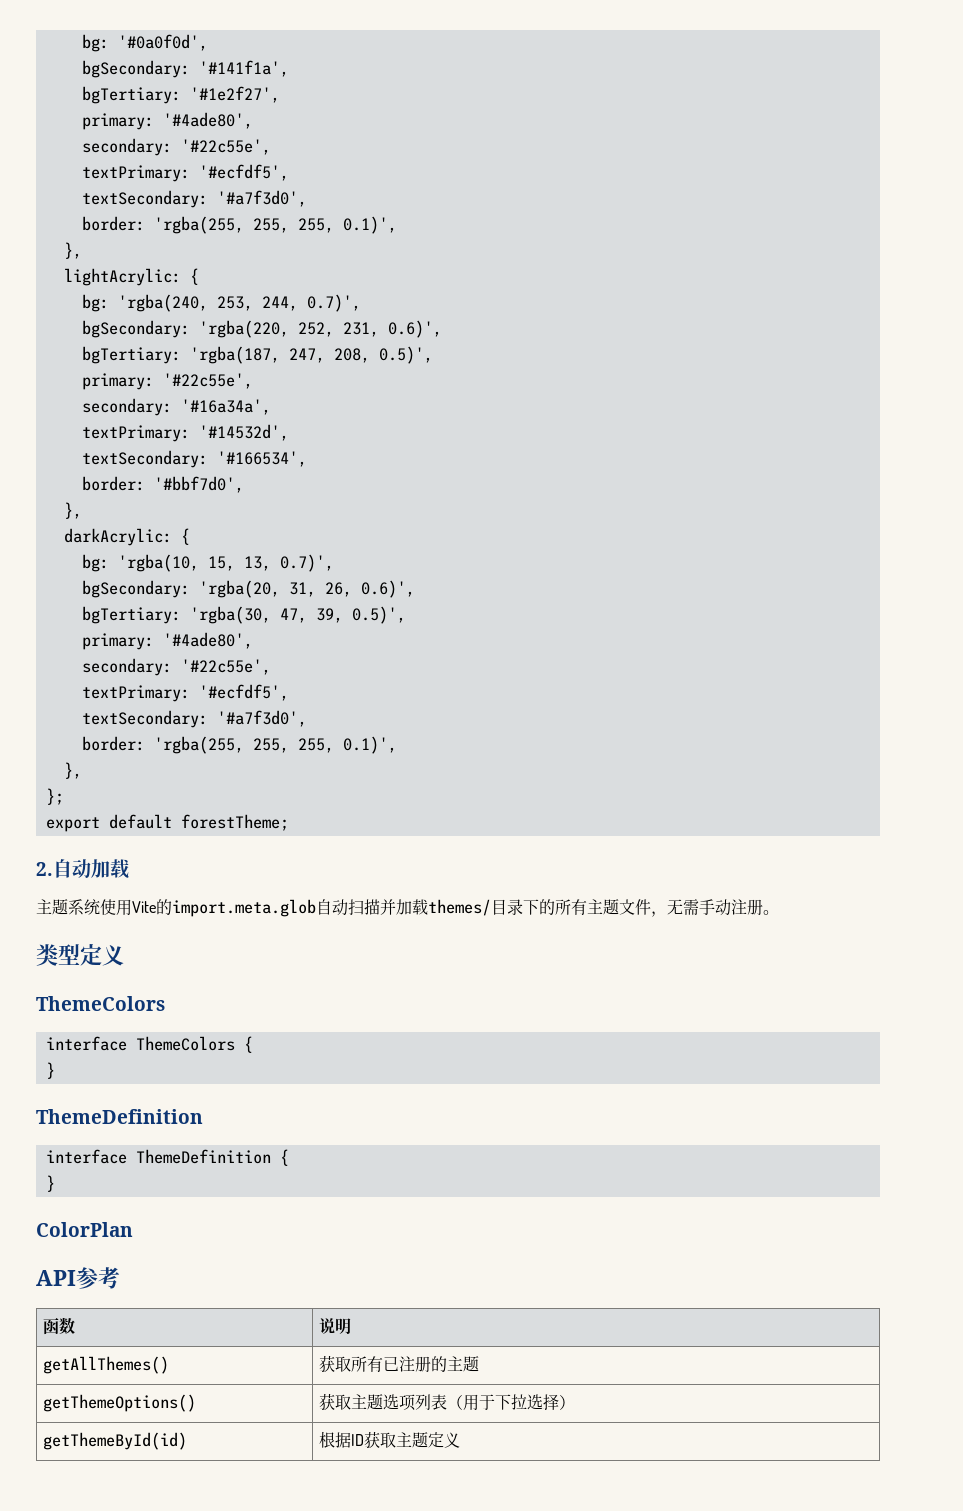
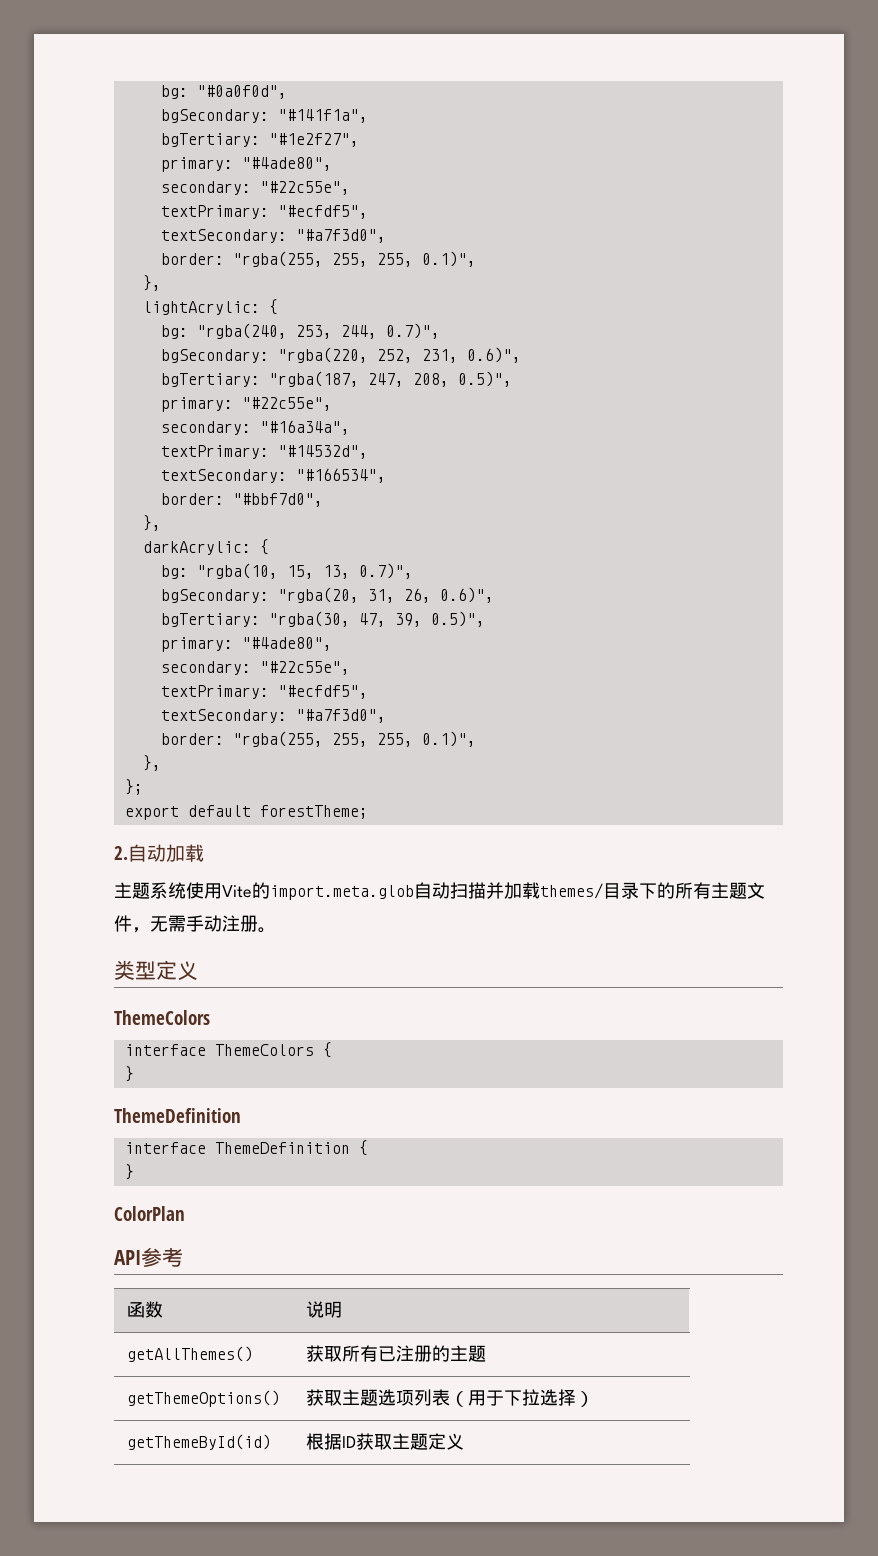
- bg: '#0a0f0d',
- bgSecondary: '#141f1a',
- bgTertiary: '#1e2f27',
- primary: '#4ade80',
- secondary: '#22c55e',
- textPrimary: '#ecfdf5',
- textSecondary: '#a7f3d0',
- border: 'rgba(255, 255, 255, 0.1)',
+ bg: "#0a0f0d",
+ bgSecondary: "#141f1a",
+ bgTertiary: "#1e2f27",
+ primary: "#4ade80",
+ secondary: "#22c55e",
+ textPrimary: "#ecfdf5",
+ textSecondary: "#a7f3d0",
+ border: "rgba(255, 255, 255, 0.1)",
- bg: 'rgba(240, 253, 244, 0.7)',
- bgSecondary: 'rgba(220, 252, 231, 0.6)',
- bgTertiary: 'rgba(187, 247, 208, 0.5)',
- primary: '#22c55e',
- secondary: '#16a34a',
- textPrimary: '#14532d',
- textSecondary: '#166534',
- border: '#bbf7d0',
+ bg: "rgba(240, 253, 244, 0.7)",
+ bgSecondary: "rgba(220, 252, 231, 0.6)",
+ bgTertiary: "rgba(187, 247, 208, 0.5)",
+ primary: "#22c55e",
+ secondary: "#16a34a",
+ textPrimary: "#14532d",
+ textSecondary: "#166534",
+ border: "#bbf7d0",
- bg: 'rgba(10, 15, 13, 0.7)',
- bgSecondary: 'rgba(20, 31, 26, 0.6)',
- bgTertiary: 'rgba(30, 47, 39, 0.5)',
- primary: '#4ade80',
- secondary: '#22c55e',
- textPrimary: '#ecfdf5',
- textSecondary: '#a7f3d0',
- border: 'rgba(255, 255, 255, 0.1)',
+ bg: "rgba(10, 15, 13, 0.7)",
+ bgSecondary: "rgba(20, 31, 26, 0.6)",
+ bgTertiary: "rgba(30, 47, 39, 0.5)",
+ primary: "#4ade80",
+ secondary: "#22c55e",
+ textPrimary: "#ecfdf5",
+ textSecondary: "#a7f3d0",
+ border: "rgba(255, 255, 255, 0.1)",

